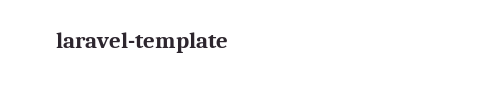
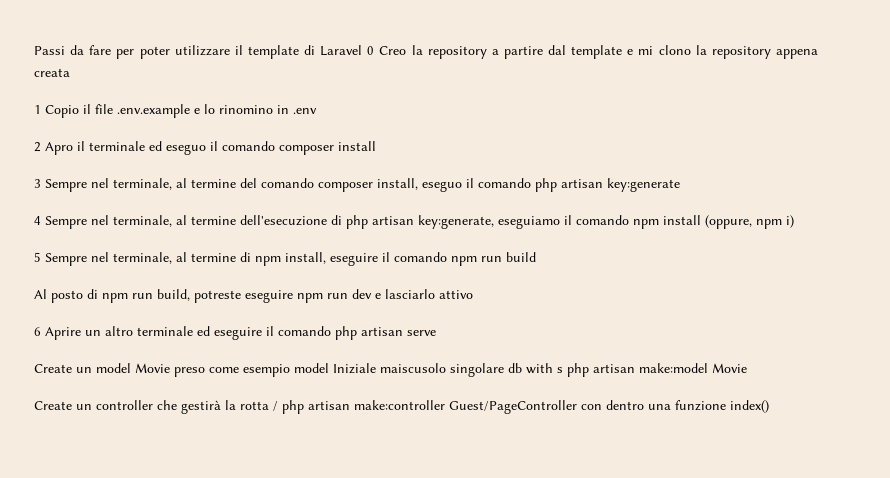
- laravel-template
+ Passi da fare per poter utilizzare il template di Laravel 0 Creo la repository a partire dal template e mi clono la repository appena creata
+ 1 Copio il file .env.example e lo rinomino in .env
+ 2 Apro il terminale ed eseguo il comando composer install
+ 3 Sempre nel terminale, al termine del comando composer install, eseguo il comando php artisan key:generate
+ 4 Sempre nel terminale, al termine dell'esecuzione di php artisan key:generate, eseguiamo il comando npm install (oppure, npm i)
+ 5 Sempre nel terminale, al termine di npm install, eseguire il comando npm run build
+ Al posto di npm run build, potreste eseguire npm run dev e lasciarlo attivo
+ 6 Aprire un altro terminale ed eseguire il comando php artisan serve
+ Create un model Movie preso come esempio model Iniziale maiscusolo singolare db with s php artisan make:model Movie
+ Create un controller che gestirà la rotta / php artisan make:controller Guest/PageController con dentro una funzione index()

